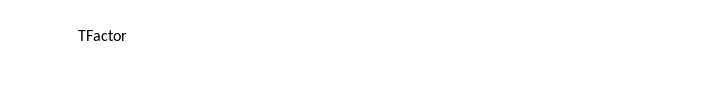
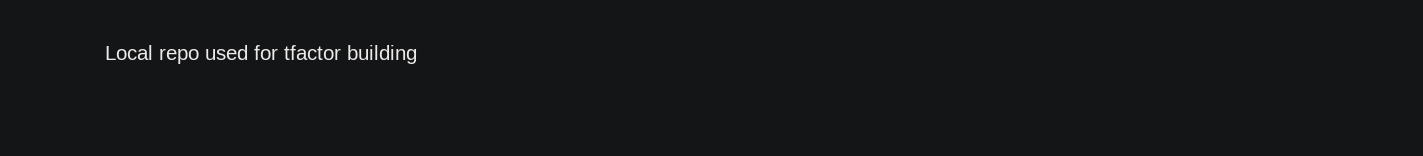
- TFactor
+ Local repo used for tfactor building

